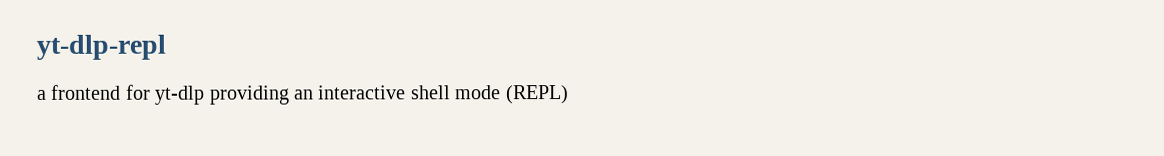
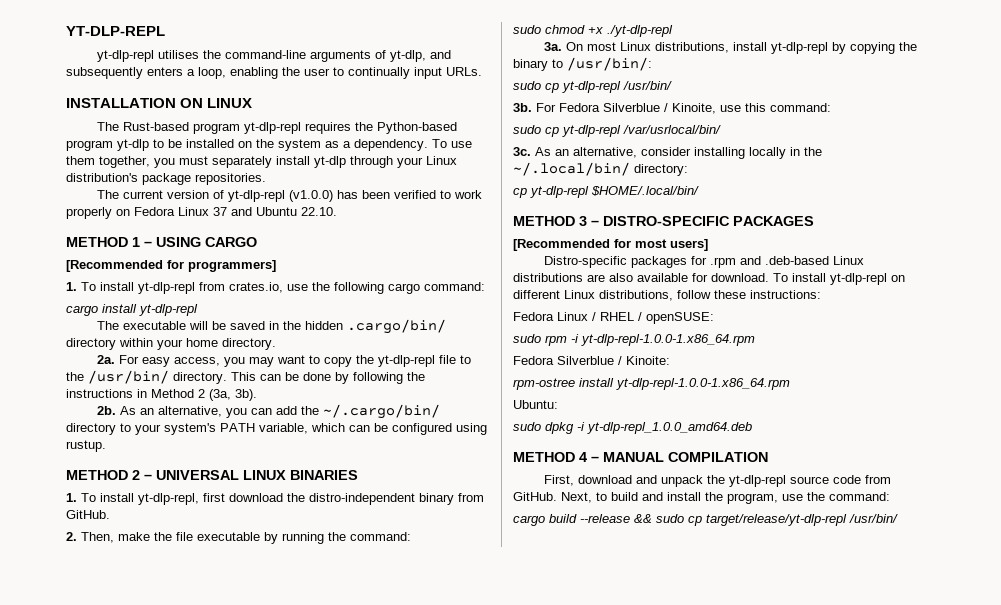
- yt-dlp-repl
- a frontend for yt-dlp providing an interactive shell mode (REPL)
+ YT-DLP-REPL
+ yt-dlp-repl utilises the command-line arguments of yt-dlp, and subsequently enters a loop, enabling the user to continually input URLs.
+ INSTALLATION ON LINUX
+ The Rust-based program yt-dlp-repl requires the Python-based program yt-dlp to be installed on the system as a dependency. To use them together, you must separately install yt-dlp through your Linux distribution's package repositories.
+ The current version of yt-dlp-repl (v1.0.0) has been verified to work properly on Fedora Linux 37 and Ubuntu 22.10.
+ METHOD 1 – USING CARGO
+ [Recommended for programmers]
+ 1. To install yt-dlp-repl from crates.io, use the following cargo command:
+ cargo install yt-dlp-repl
+ The executable will be saved in the hidden .cargo/bin/ directory within your home directory.
+ 2a. For easy access, you may want to copy the yt-dlp-repl file to the /usr/bin/ directory. This can be done by following the instructions in Method 2 (3a, 3b).
+ 2b. As an alternative, you can add the ~/.cargo/bin/ directory to your system's PATH variable, which can be configured using rustup.
+ METHOD 2 – UNIVERSAL LINUX BINARIES
+ 1. To install yt-dlp-repl, first download the distro-independent binary from GitHub.
+ 2. Then, make the file executable by running the command:
+ sudo chmod +x ./yt-dlp-repl
+ 3a. On most Linux distributions, install yt-dlp-repl by copying the binary to /usr/bin/:
+ sudo cp yt-dlp-repl /usr/bin/
+ 3b. For Fedora Silverblue / Kinoite, use this command:
+ sudo cp yt-dlp-repl /var/usrlocal/bin/
+ 3c. As an alternative, consider installing locally in the ~/.local/bin/ directory:
+ cp yt-dlp-repl $HOME/.local/bin/
+ METHOD 3 – DISTRO-SPECIFIC PACKAGES
+ [Recommended for most users]
+ Distro-specific packages for .rpm and .deb-based Linux distributions are also available for download. To install yt-dlp-repl on different Linux distributions, follow these instructions:
+ Fedora Linux / RHEL / openSUSE:
+ sudo rpm -i yt-dlp-repl-1.0.0-1.x86_64.rpm
+ Fedora Silverblue / Kinoite:
+ rpm-ostree install yt-dlp-repl-1.0.0-1.x86_64.rpm
+ Ubuntu:
+ sudo dpkg -i yt-dlp-repl_1.0.0_amd64.deb
+ METHOD 4 – MANUAL COMPILATION
+ First, download and unpack the yt-dlp-repl source code from GitHub. Next, to build and install the program, use the command:
+ cargo build --release && sudo cp target/release/yt-dlp-repl /usr/bin/

